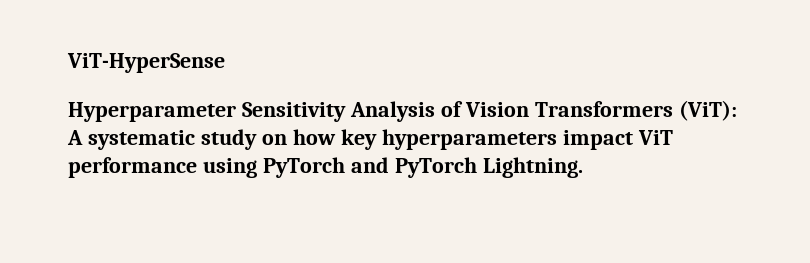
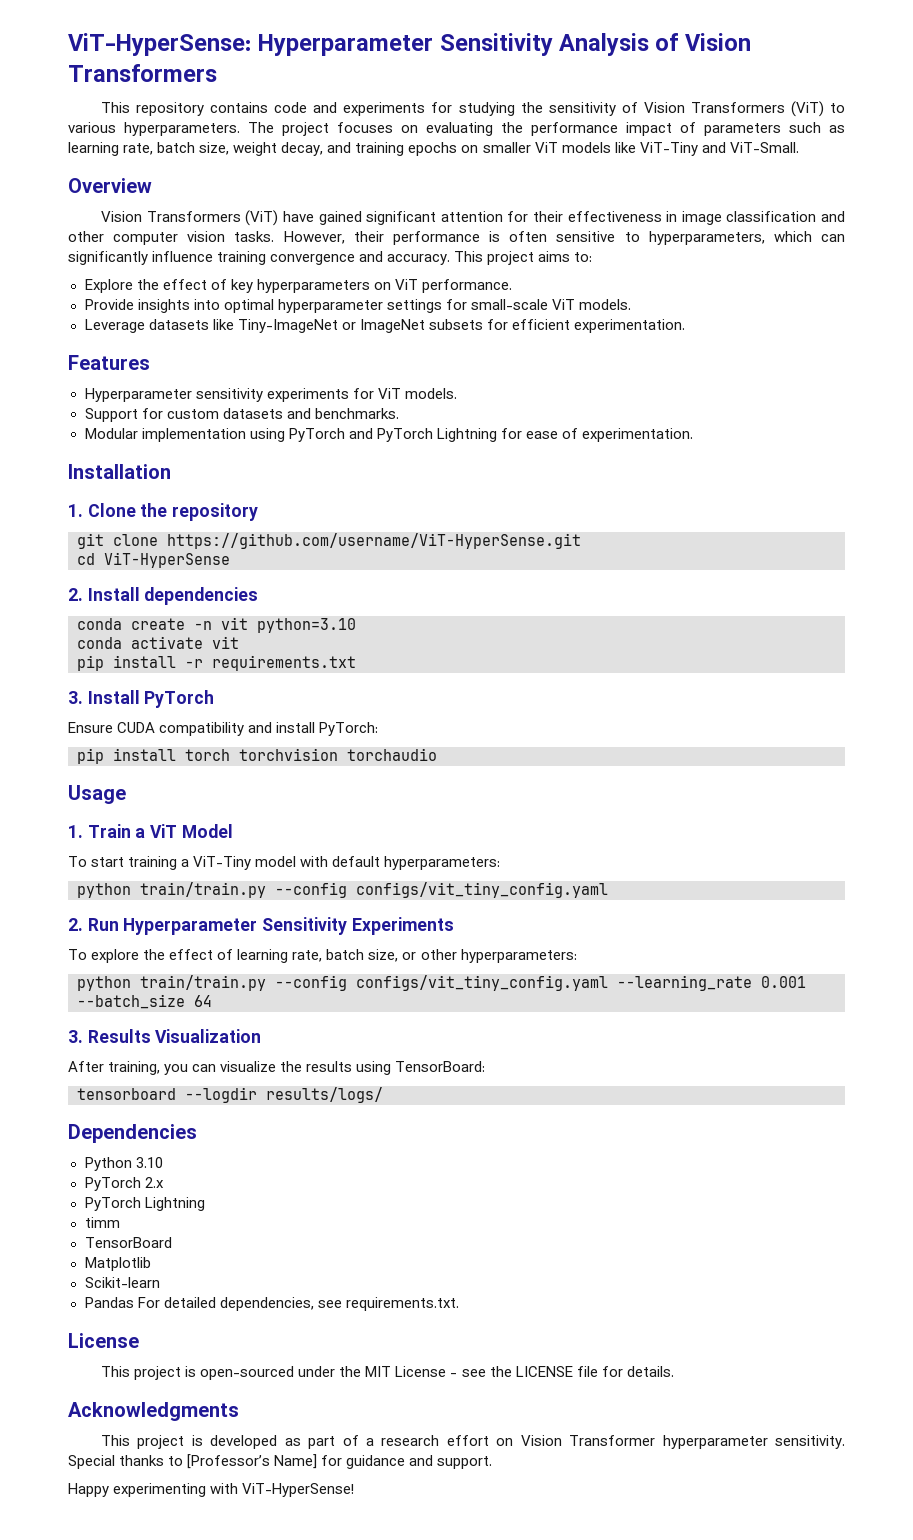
- ViT-HyperSense
- Hyperparameter Sensitivity Analysis of Vision Transformers (ViT): A systematic study on how key hyperparameters impact ViT performance using PyTorch and PyTorch Lightning.
+ ViT-HyperSense: Hyperparameter Sensitivity Analysis of Vision Transformers
+ This repository contains code and experiments for studying the sensitivity of Vision Transformers (ViT) to various hyperparameters. The project focuses on evaluating the performance impact of parameters such as learning rate, batch size, weight decay, and training epochs on smaller ViT models like ViT-Tiny and ViT-Small.
+ Overview
+ Vision Transformers (ViT) have gained significant attention for their effectiveness in image classification and other computer vision tasks. However, their performance is often sensitive to hyperparameters, which can significantly influence training convergence and accuracy. This project aims to:
+ Explore the effect of key hyperparameters on ViT performance.
+ Provide insights into optimal hyperparameter settings for small-scale ViT models.
+ Leverage datasets like Tiny-ImageNet or ImageNet subsets for efficient experimentation.
+ Features
+ Hyperparameter sensitivity experiments for ViT models.
+ Support for custom datasets and benchmarks.
+ Modular implementation using PyTorch and PyTorch Lightning for ease of experimentation.
+ Installation
+ 1. Clone the repository
+ git clone https://github.com/username/ViT-HyperSense.git
+ cd ViT-HyperSense
+ 2. Install dependencies
+ conda create -n vit python=3.10
+ conda activate vit
+ pip install -r requirements.txt
+ 3. Install PyTorch
+ Ensure CUDA compatibility and install PyTorch:
+ pip install torch torchvision torchaudio
+ Usage
+ 1. Train a ViT Model
+ To start training a ViT-Tiny model with default hyperparameters:
+ python train/train.py --config configs/vit_tiny_config.yaml
+ 2. Run Hyperparameter Sensitivity Experiments
+ To explore the effect of learning rate, batch size, or other hyperparameters:
+ python train/train.py --config configs/vit_tiny_config.yaml --learning_rate 0.001 --batch_size 64
+ 3. Results Visualization
+ After training, you can visualize the results using TensorBoard:
+ tensorboard --logdir results/logs/
+ Dependencies
+ Python 3.10
+ PyTorch 2.x
+ PyTorch Lightning
+ timm
+ TensorBoard
+ Matplotlib
+ Scikit-learn
+ Pandas For detailed dependencies, see requirements.txt.
+ License
+ This project is open-sourced under the MIT License - see the LICENSE file for details.
+ Acknowledgments
+ This project is developed as part of a research effort on Vision Transformer hyperparameter sensitivity. Special thanks to [Professor’s Name] for guidance and support.
+ Happy experimenting with ViT-HyperSense!

